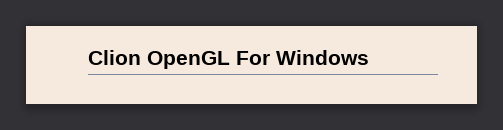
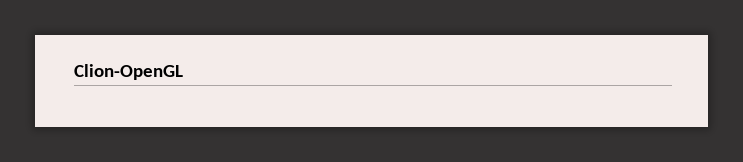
- Clion OpenGL For Windows
+ Clion-OpenGL

